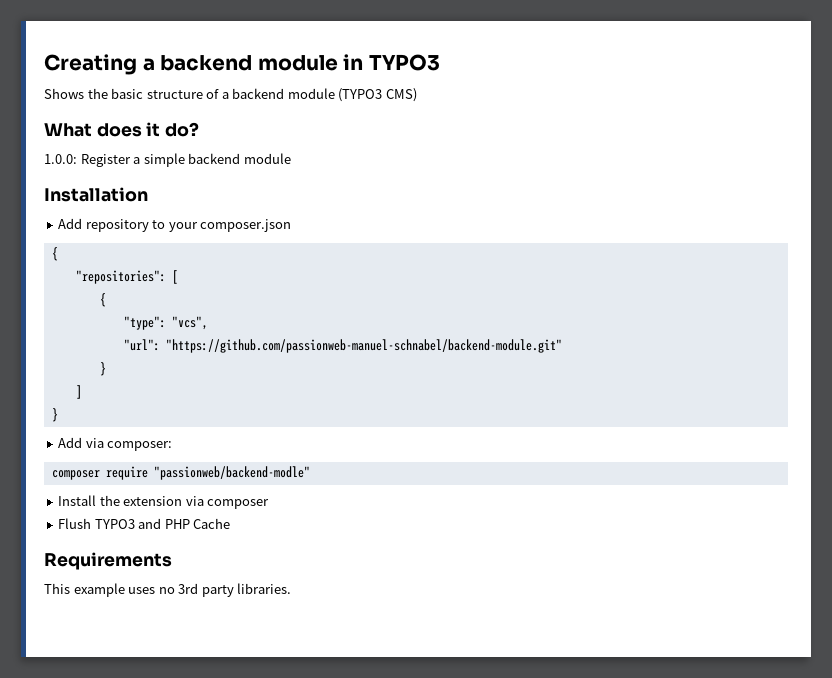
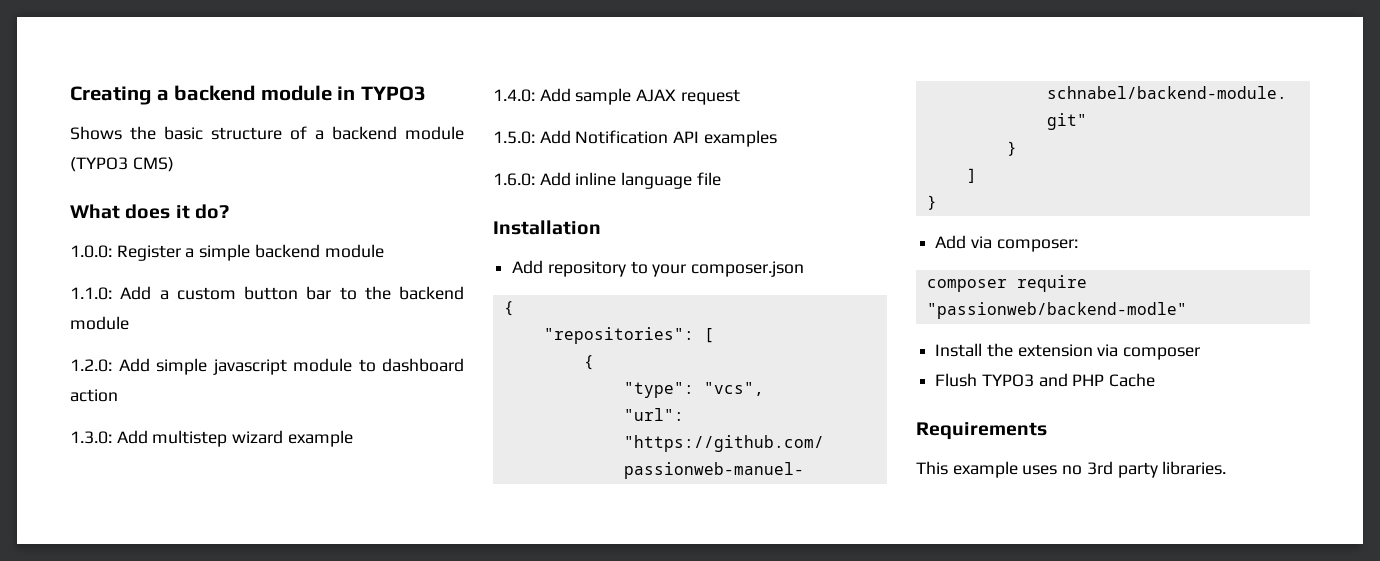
+ 1.1.0: Add a custom button bar to the backend module
+ 1.2.0: Add simple javascript module to dashboard action
+ 1.3.0: Add multistep wizard example
+ 1.4.0: Add sample AJAX request
+ 1.5.0: Add Notification API examples
+ 1.6.0: Add inline language file

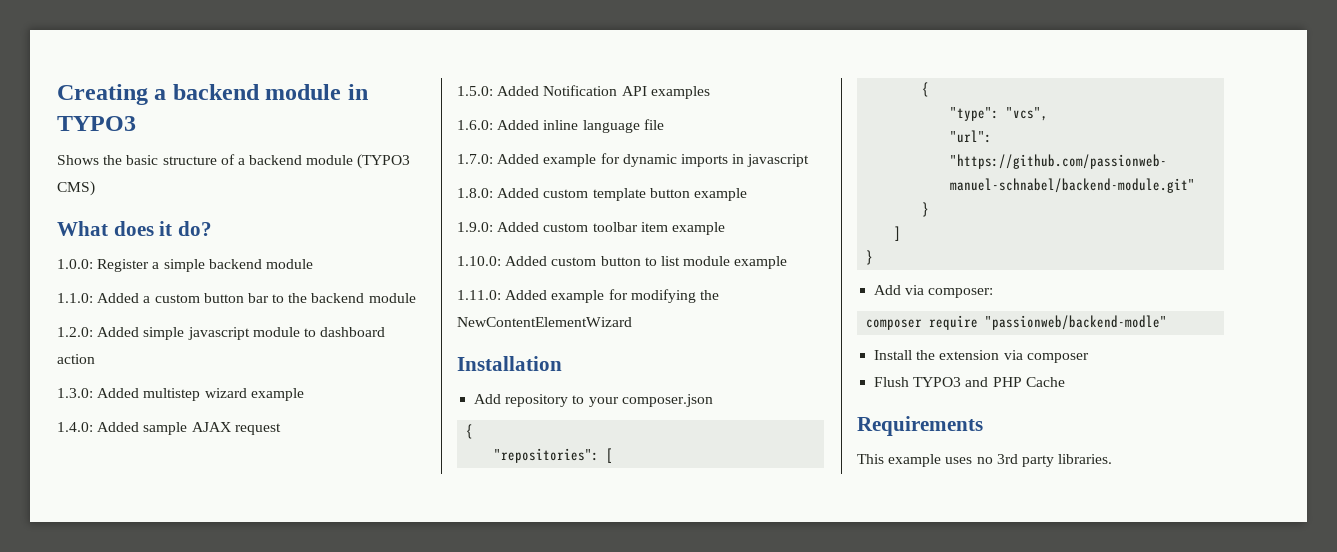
- 1.1.0: Add a custom button bar to the backend module
+ 1.1.0: Added a custom button bar to the backend module
- 1.2.0: Add simple javascript module to dashboard action
+ 1.2.0: Added simple javascript module to dashboard action
- 1.3.0: Add multistep wizard example
+ 1.3.0: Added multistep wizard example
- 1.4.0: Add sample AJAX request
+ 1.4.0: Added sample AJAX request
- 1.5.0: Add Notification API examples
+ 1.5.0: Added Notification API examples
- 1.6.0: Add inline language file
+ 1.6.0: Added inline language file
+ 1.7.0: Added example for dynamic imports in javascript
+ 1.8.0: Added custom template button example
+ 1.9.0: Added custom toolbar item example
+ 1.10.0: Added custom button to list module example
+ 1.11.0: Added example for modifying the NewContentElementWizard

